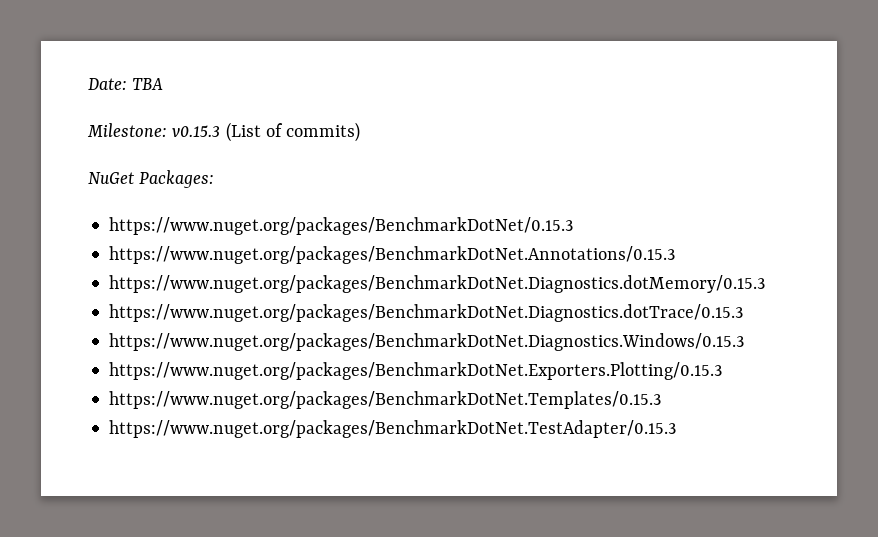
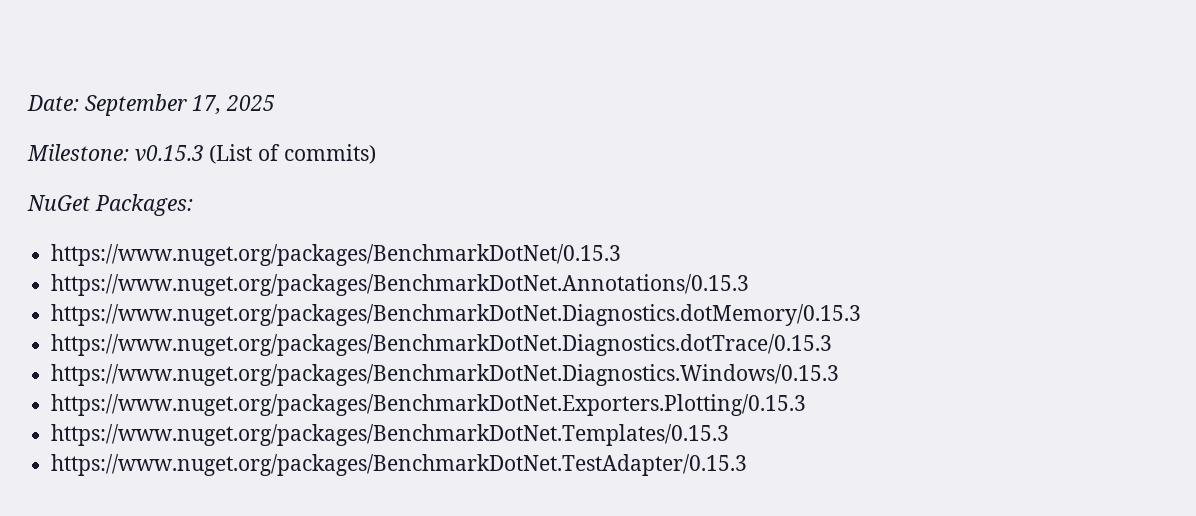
- Date: TBA
+ Date: September 17, 2025

